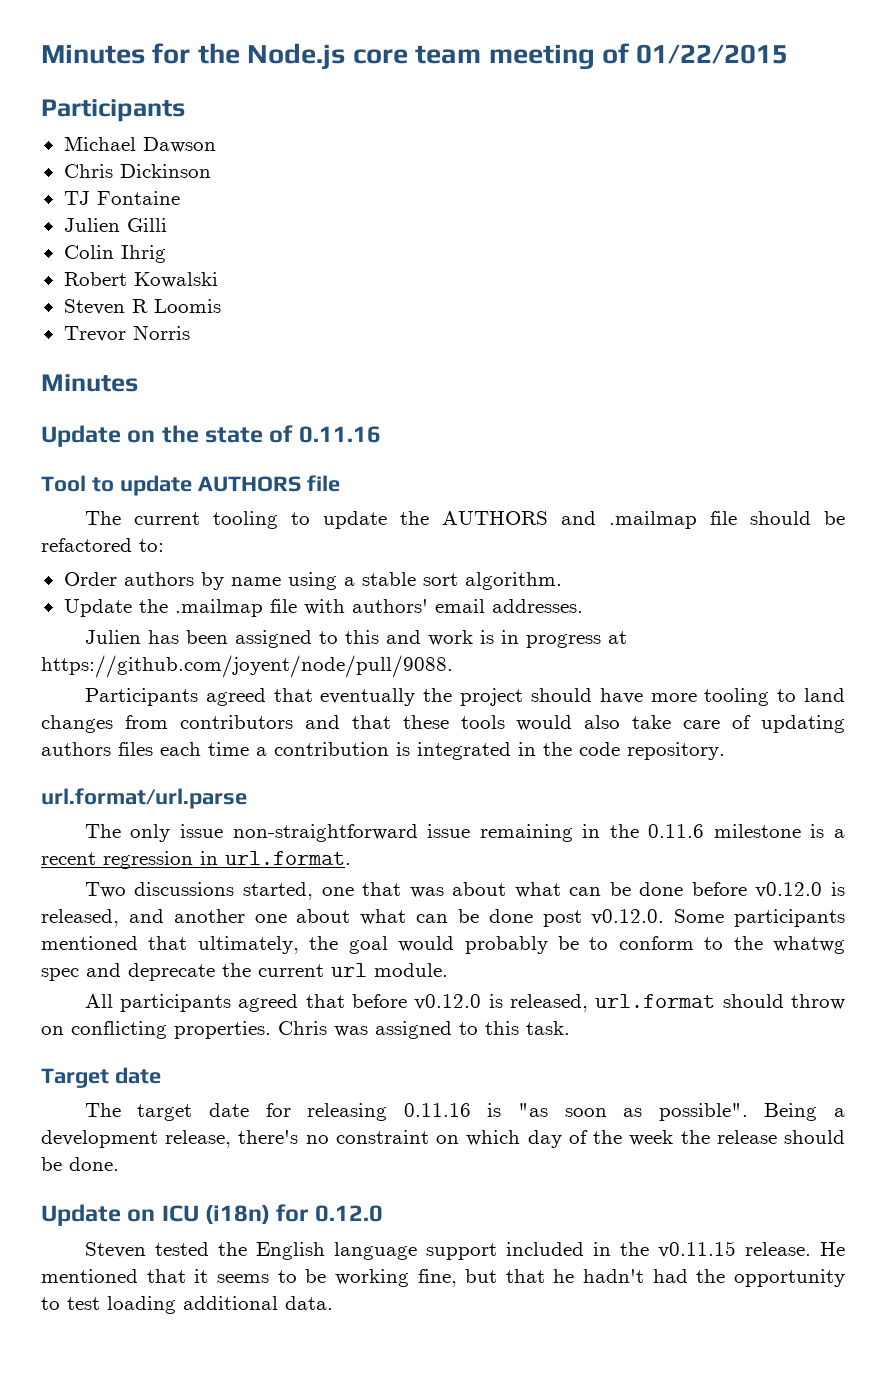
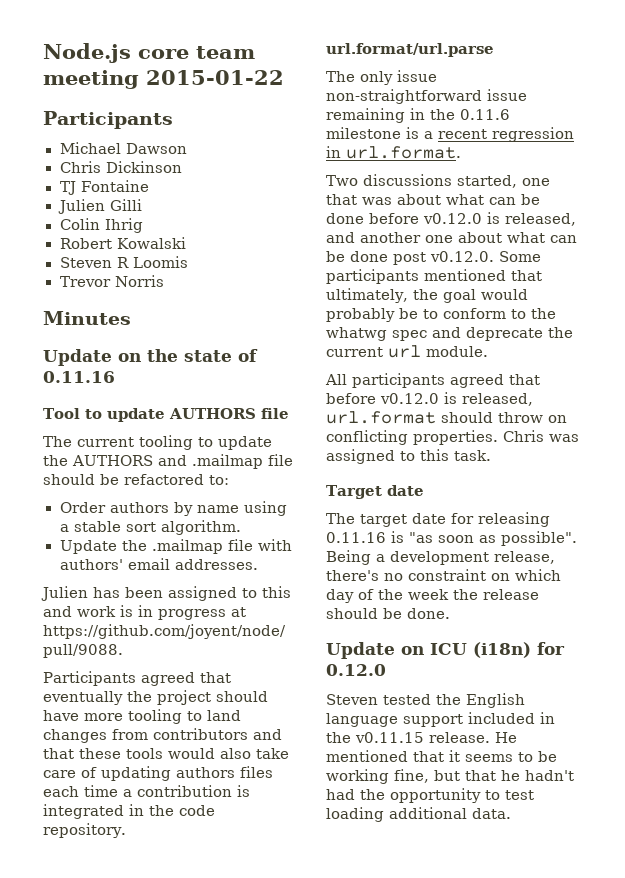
- Minutes for the Node.js core team meeting of 01/22/2015
+ Node.js core team meeting 2015-01-22

